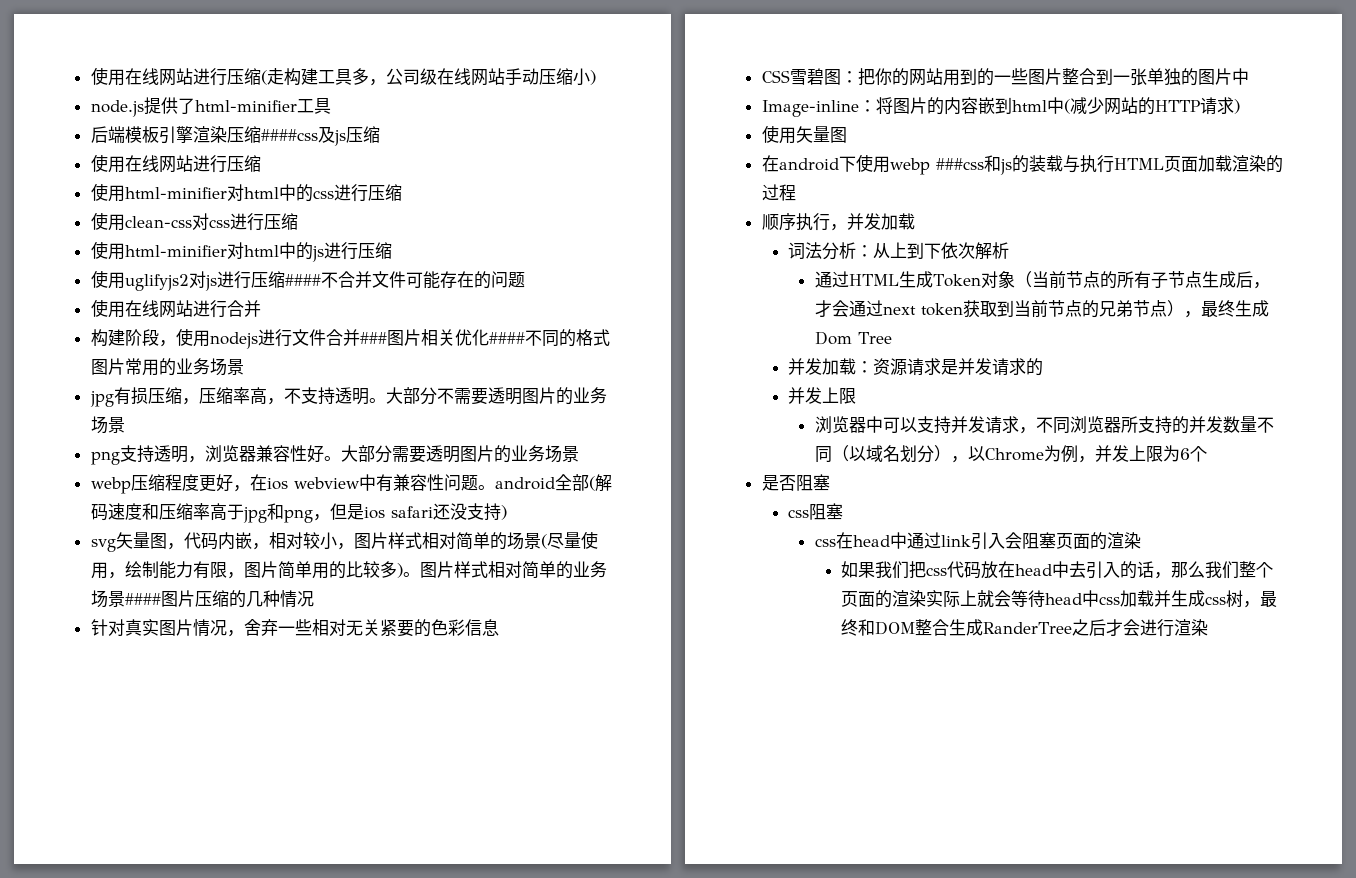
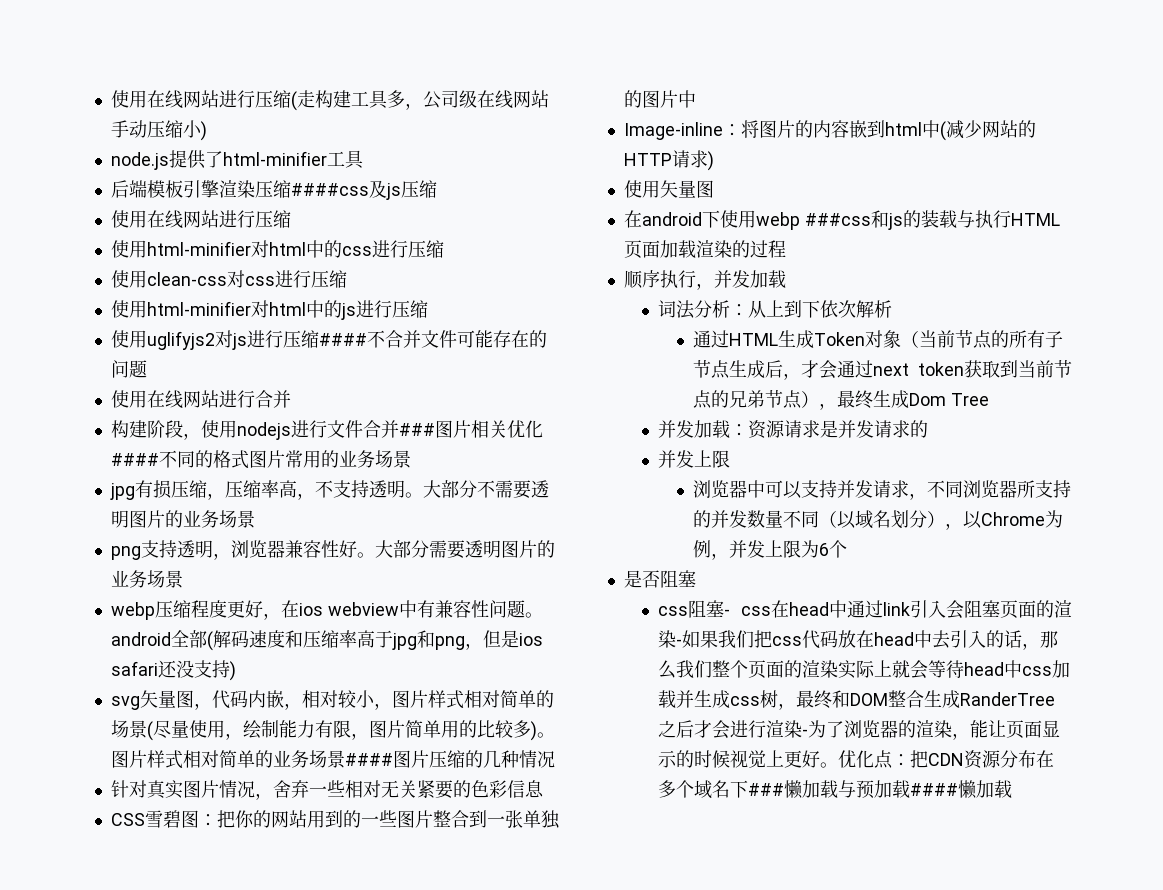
- css阻塞
- css在head中通过link引入会阻塞页面的渲染
- 如果我们把css代码放在head中去引入的话，那么我们整个页面的渲染实际上就会等待head中css加载并生成css树，最终和DOM整合生成RanderTree之后才会进行渲染
+ css阻塞- css在head中通过link引入会阻塞页面的渲染-如果我们把css代码放在head中去引入的话，那么我们整个页面的渲染实际上就会等待head中css加载并生成css树，最终和DOM整合生成RanderTree之后才会进行渲染-为了浏览器的渲染，能让页面显示的时候视觉上更好。优化点：把CDN资源分布在多个域名下###懒加载与预加载####懒加载

